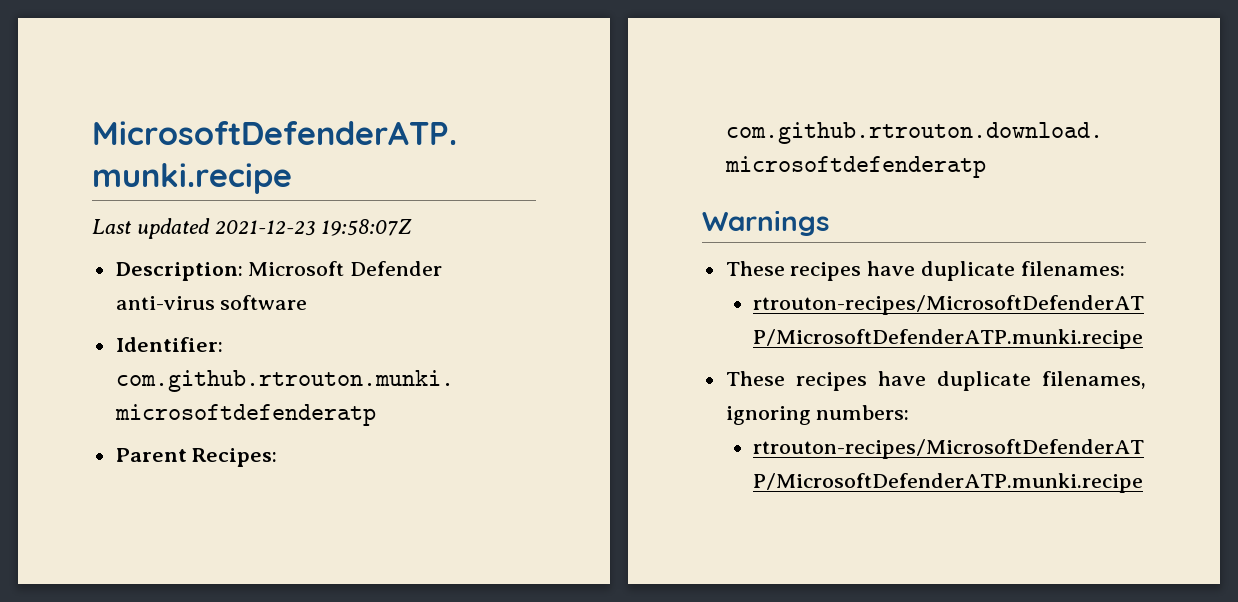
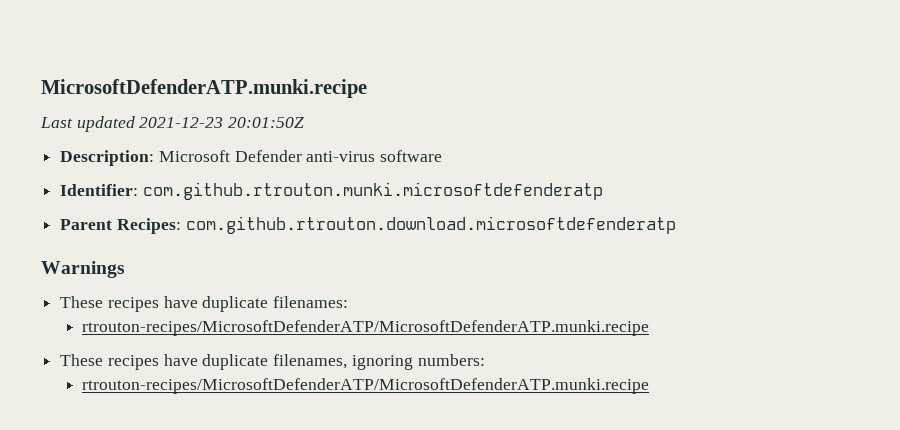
- Last updated 2021-12-23 19:58:07Z
+ Last updated 2021-12-23 20:01:50Z

